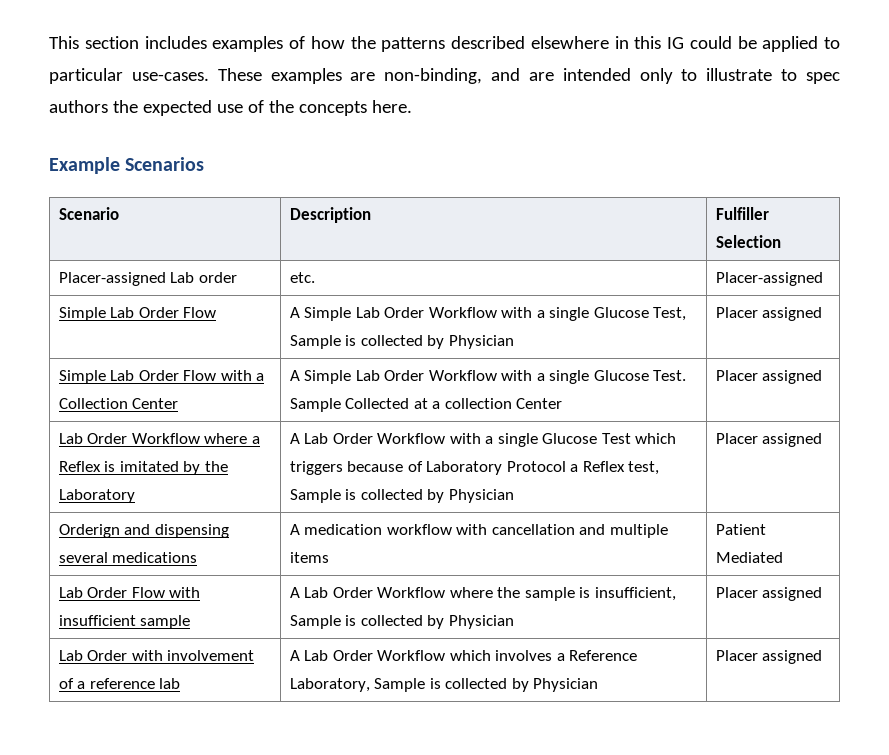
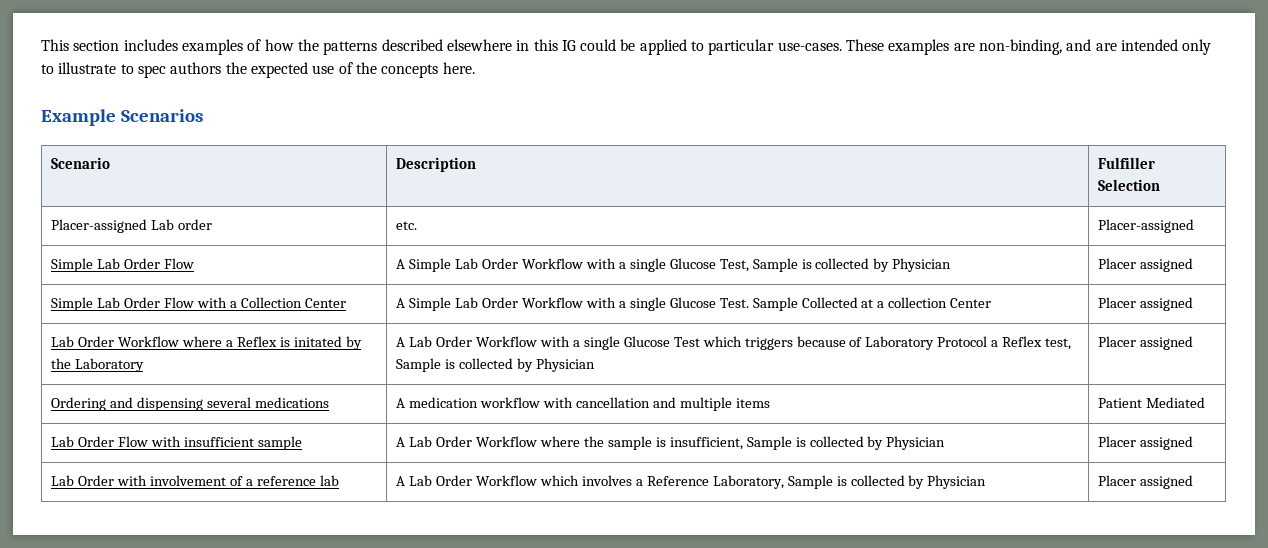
- Lab Order Workflow where a Reflex is imitated by the Laboratory | A Lab Order Workflow with a single Glucose Test which triggers because of Laboratory Protocol a Reflex test, Sample is collected by Physician | Placer assigned
+ Lab Order Workflow where a Reflex is initated by the Laboratory | A Lab Order Workflow with a single Glucose Test which triggers because of Laboratory Protocol a Reflex test, Sample is collected by Physician | Placer assigned
- Orderign and dispensing several medications | A medication workflow with cancellation and multiple items | Patient Mediated
+ Ordering and dispensing several medications | A medication workflow with cancellation and multiple items | Patient Mediated

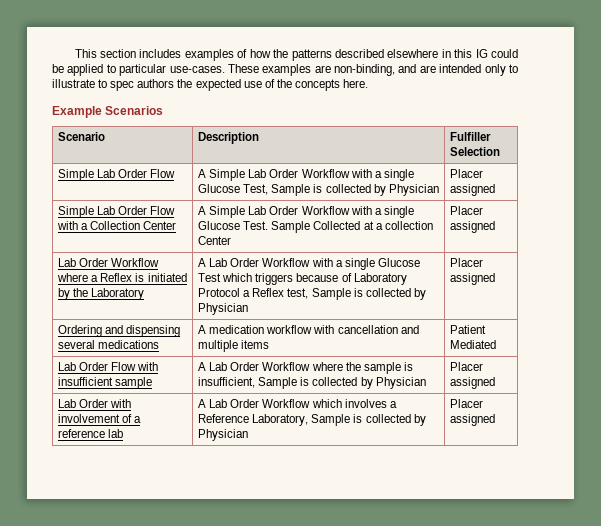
- Placer-assigned Lab order | etc. | Placer-assigned
- Lab Order Workflow where a Reflex is initated by the Laboratory | A Lab Order Workflow with a single Glucose Test which triggers because of Laboratory Protocol a Reflex test, Sample is collected by Physician | Placer assigned
+ Lab Order Workflow where a Reflex is initiated by the Laboratory | A Lab Order Workflow with a single Glucose Test which triggers because of Laboratory Protocol a Reflex test, Sample is collected by Physician | Placer assigned

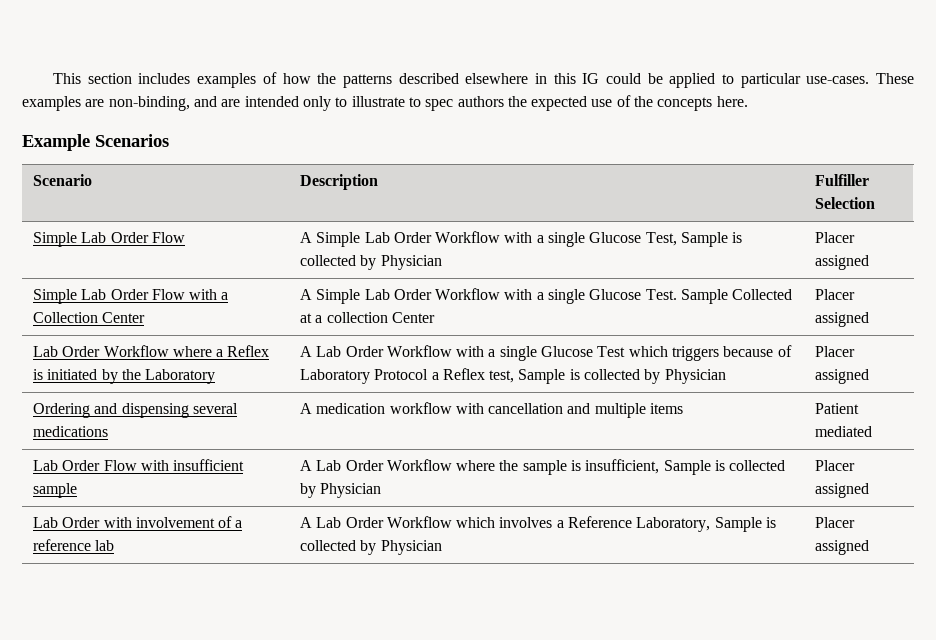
- Ordering and dispensing several medications | A medication workflow with cancellation and multiple items | Patient Mediated
+ Ordering and dispensing several medications | A medication workflow with cancellation and multiple items | Patient mediated

